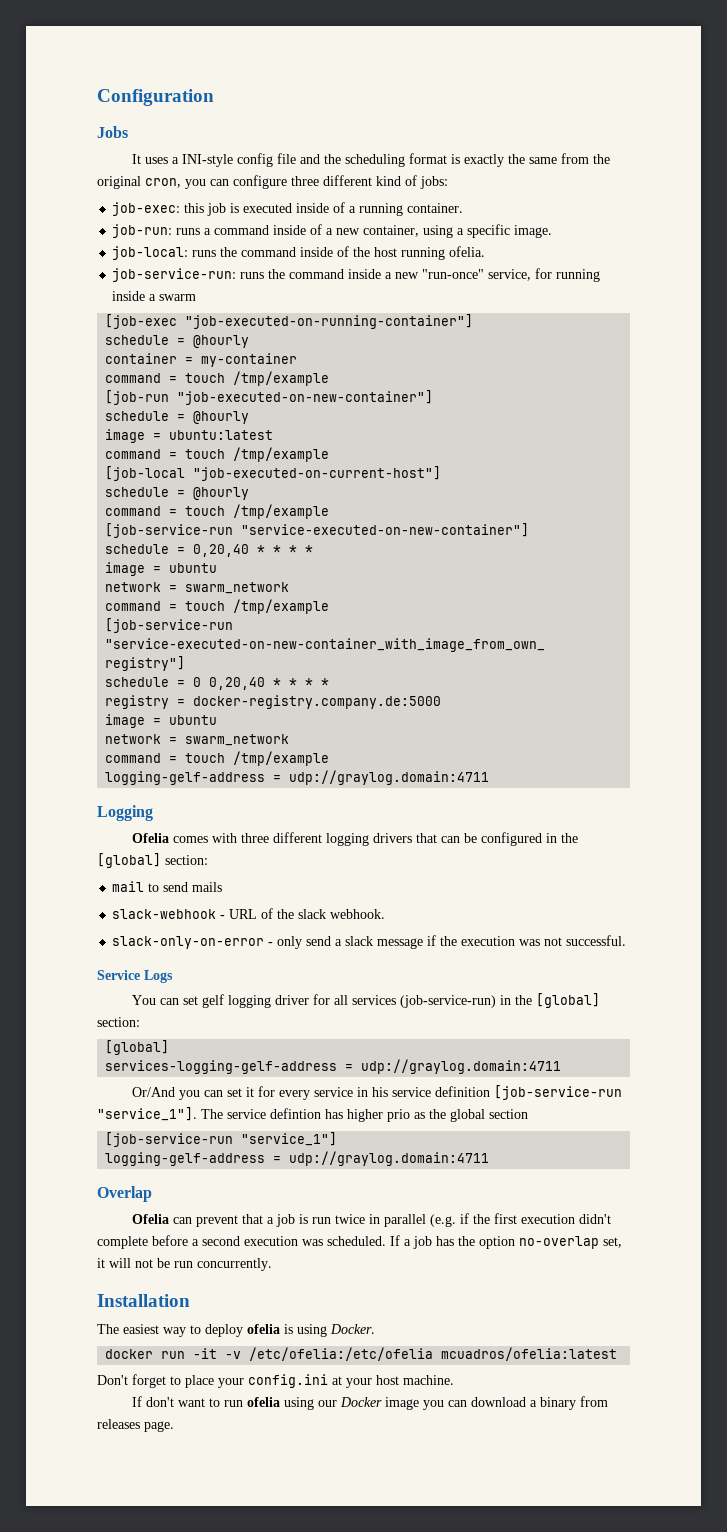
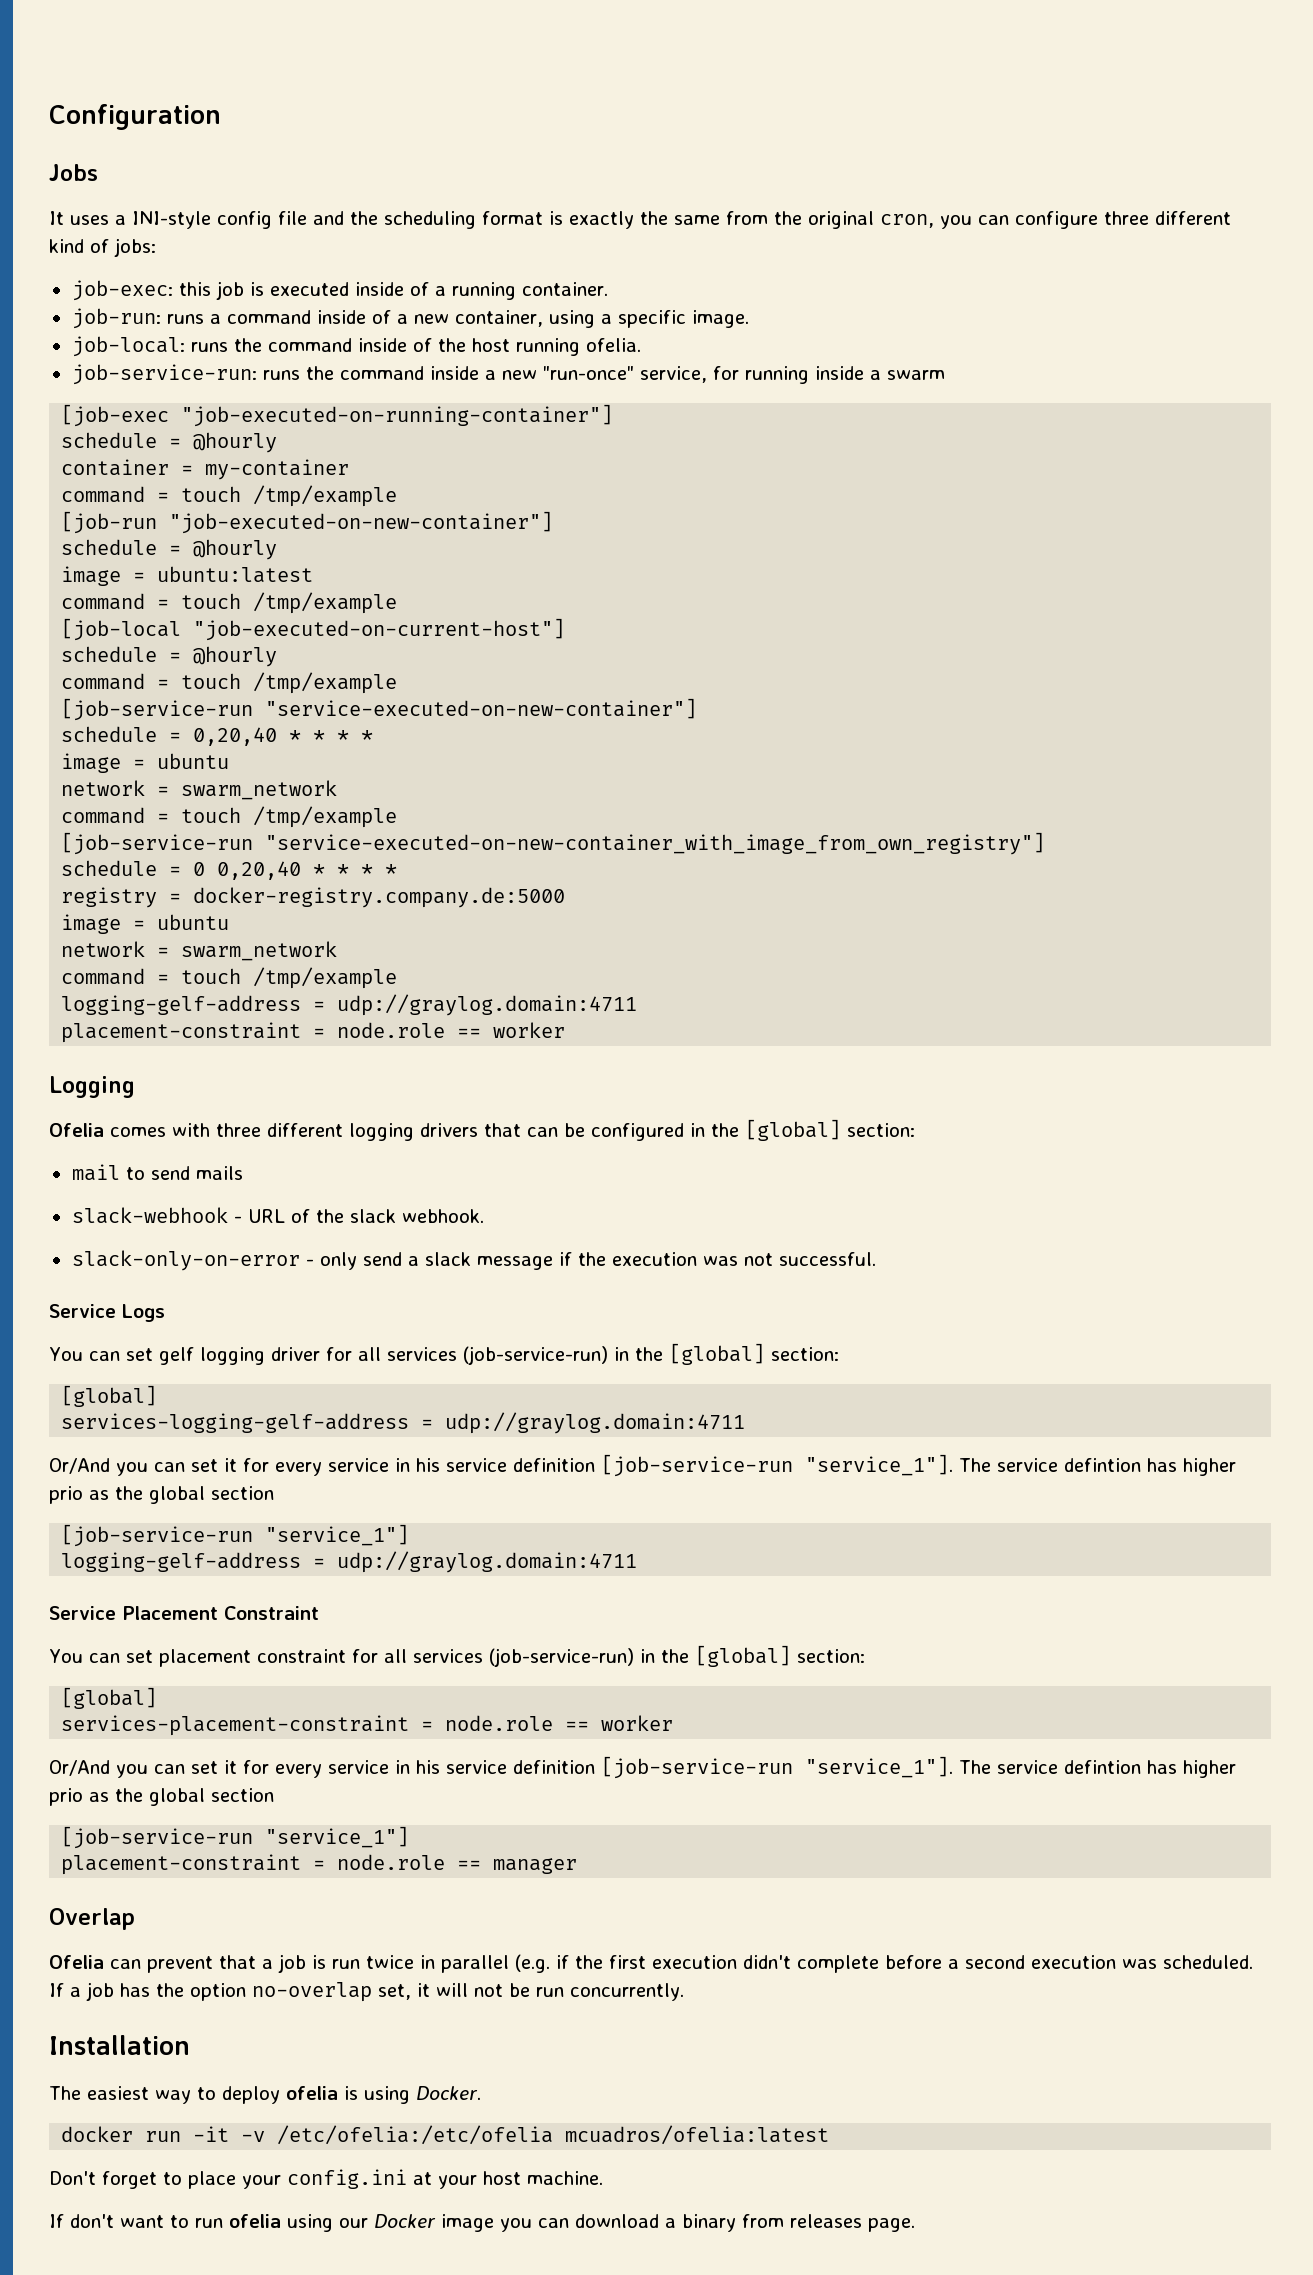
+ placement-constraint = node.role == worker
+ Service Placement Constraint
+ You can set placement constraint for all services (job-service-run) in the [global] section:
+ [global]
+ services-placement-constraint = node.role == worker
+ Or/And you can set it for every service in his service definition [job-service-run "service_1"]. The service defintion has higher prio as the global section
+ [job-service-run "service_1"]
+ placement-constraint = node.role == manager

